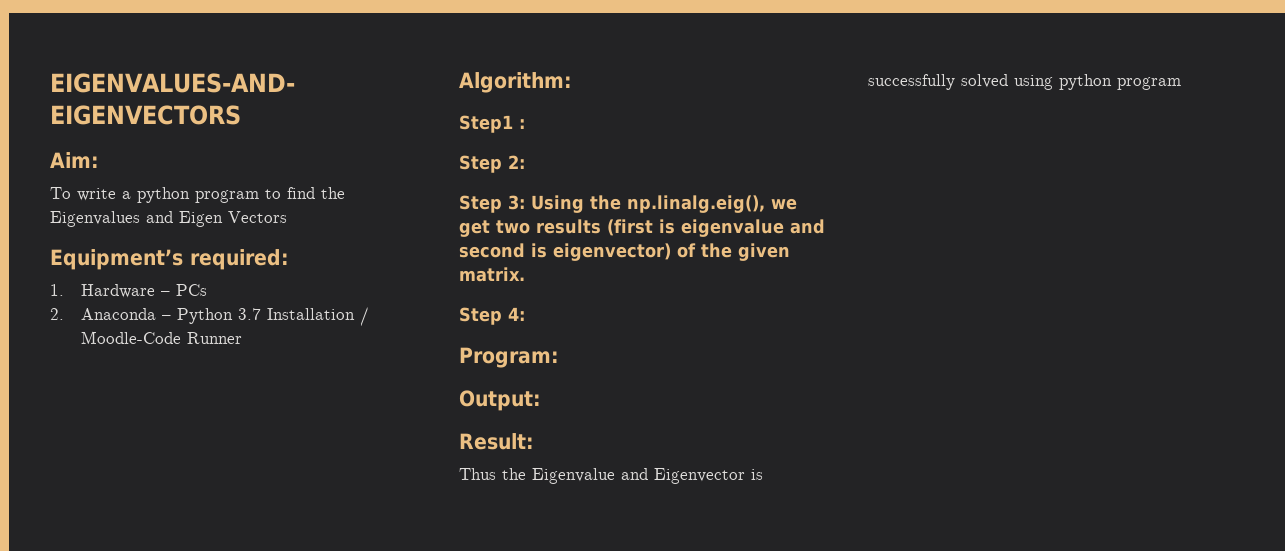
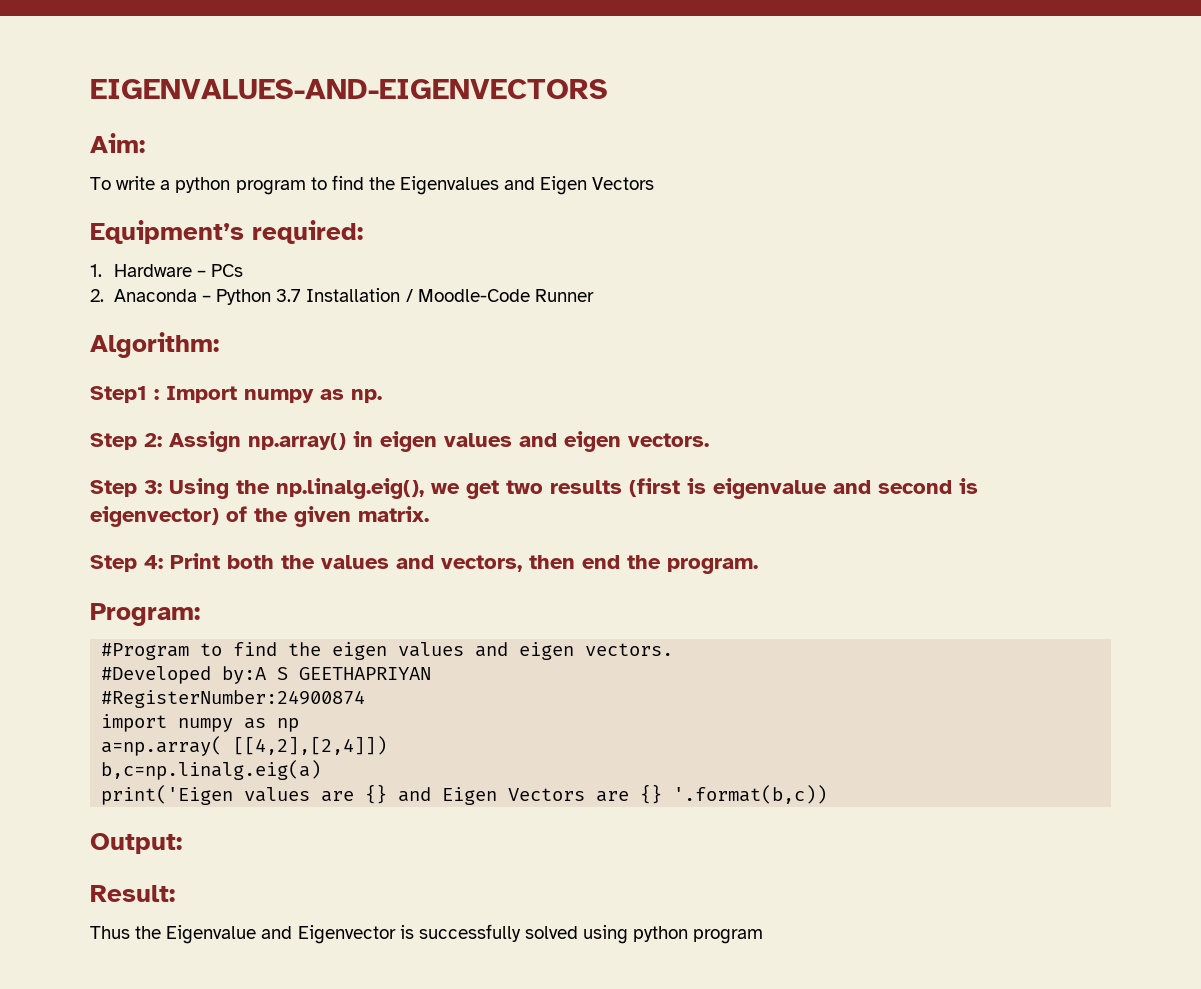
- Step1 :
- Step 2:
+ Step1 : Import numpy as np.
+ Step 2: Assign np.array() in eigen values and eigen vectors.
- Step 4:
+ Step 4: Print both the values and vectors, then end the program.
  Program:
+ #Program to find the eigen values and eigen vectors.
+ #Developed by:A S GEETHAPRIYAN
+ #RegisterNumber:24900874
+ import numpy as np
+ a=np.array( [[4,2],[2,4]])
+ b,c=np.linalg.eig(a)
+ print('Eigen values are {} and Eigen Vectors are {} '.format(b,c))

